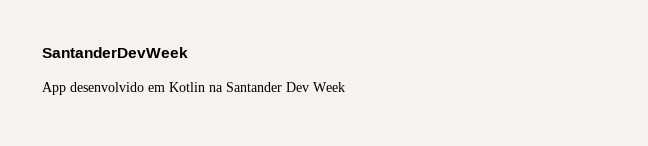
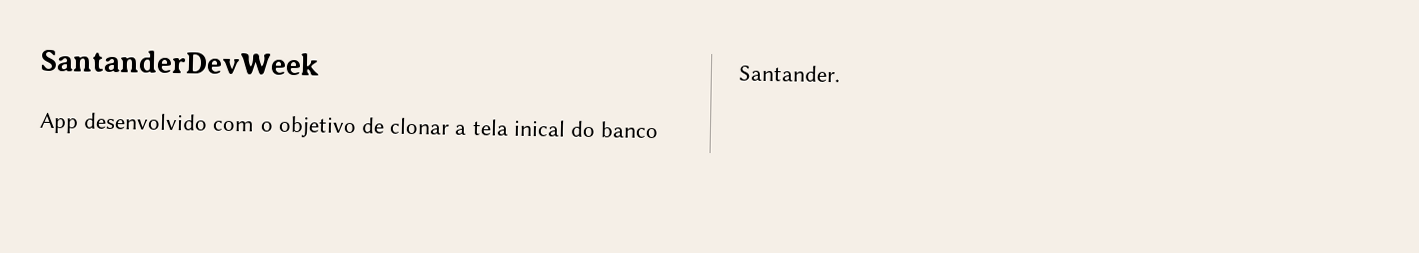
- App desenvolvido em Kotlin na Santander Dev Week
+ App desenvolvido com o objetivo de clonar a tela inical do banco Santander.

